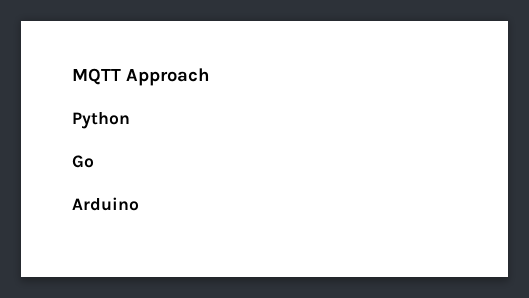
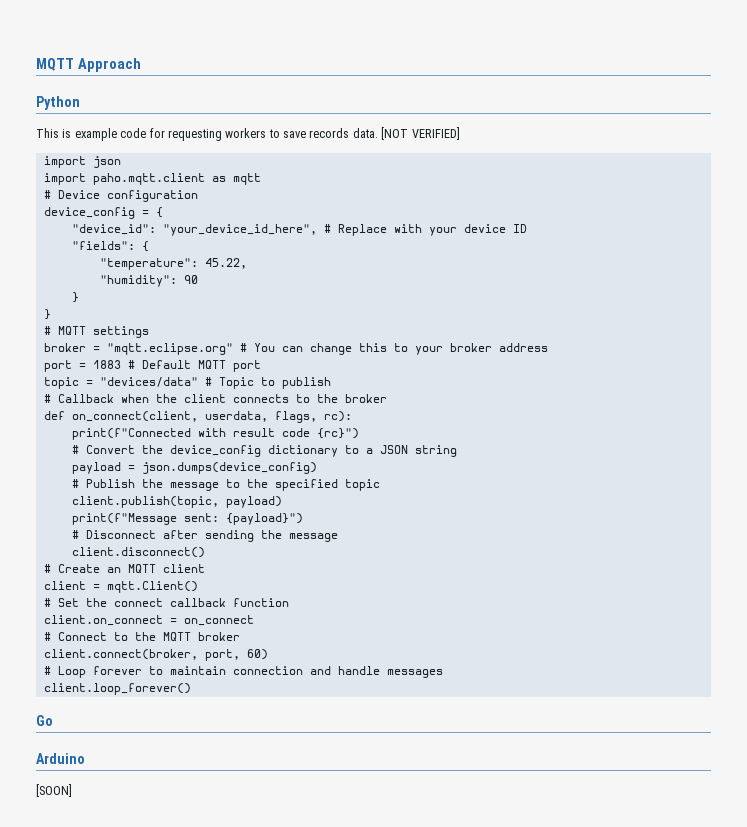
+ This is example code for requesting workers to save records data. [NOT VERIFIED]
+ import json
+ import paho.mqtt.client as mqtt
+ # Device configuration
+ device_config = {
+ "device_id": "your_device_id_here", # Replace with your device ID
+ "fields": {
+ "temperature": 45.22,
+ "humidity": 90
+ }
+ }
+ # MQTT settings
+ broker = "mqtt.eclipse.org" # You can change this to your broker address
+ port = 1883 # Default MQTT port
+ topic = "devices/data" # Topic to publish
+ # Callback when the client connects to the broker
+ def on_connect(client, userdata, flags, rc):
+ print(f"Connected with result code {rc}")
+ # Convert the device_config dictionary to a JSON string
+ payload = json.dumps(device_config)
+ # Publish the message to the specified topic
+ client.publish(topic, payload)
+ print(f"Message sent: {payload}")
+ # Disconnect after sending the message
+ client.disconnect()
+ # Create an MQTT client
+ client = mqtt.Client()
+ # Set the connect callback function
+ client.on_connect = on_connect
+ # Connect to the MQTT broker
+ client.connect(broker, port, 60)
+ # Loop forever to maintain connection and handle messages
+ client.loop_forever()
+ [SOON]

